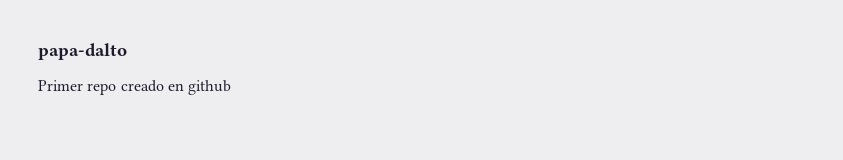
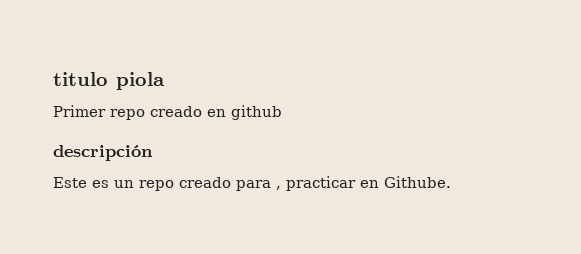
- papa-dalto
+ titulo piola
+ descripción
+ Este es un repo creado para , practicar en Githube.

